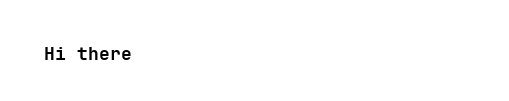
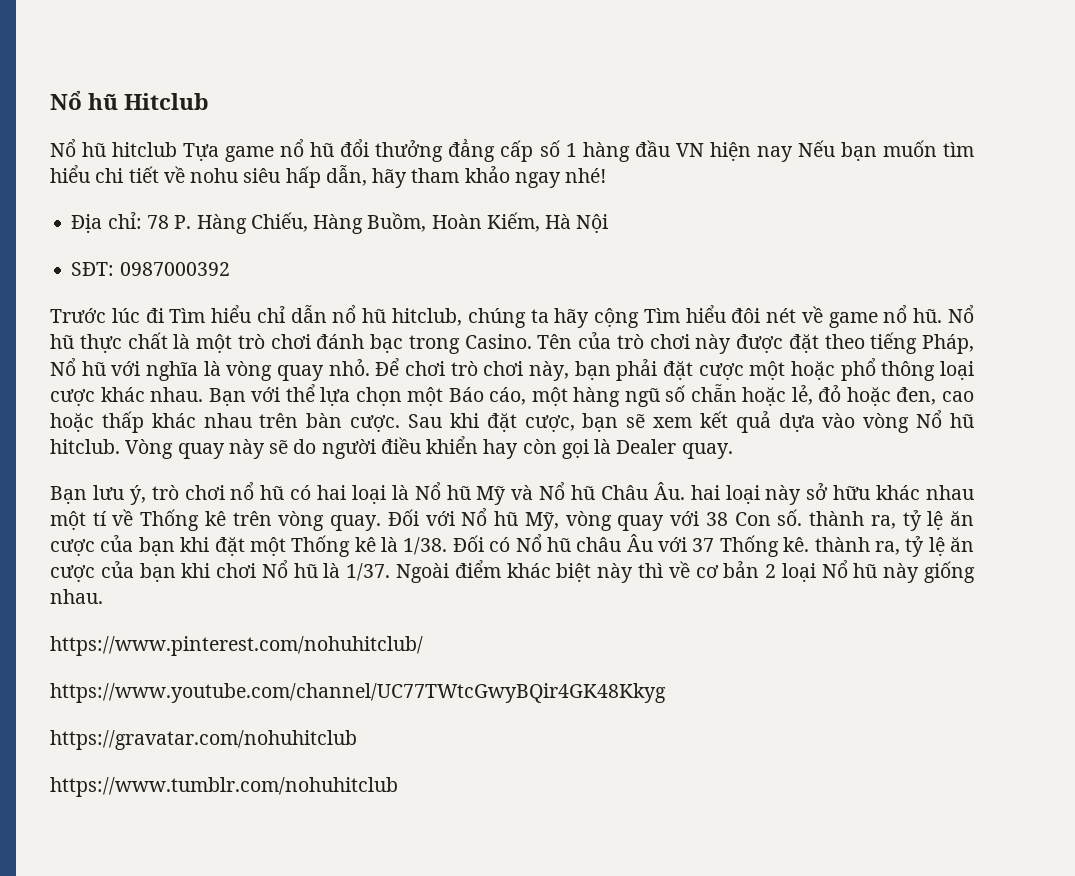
- Hi there
+ Nổ hũ Hitclub
+ Nổ hũ hitclub Tựa game nổ hũ đổi thưởng đẳng cấp số 1 hàng đầu VN hiện nay Nếu bạn muốn tìm hiểu chi tiết về nohu siêu hấp dẫn, hãy tham khảo ngay nhé!
+ Địa chỉ: 78 P. Hàng Chiếu, Hàng Buồm, Hoàn Kiếm, Hà Nội
+ SĐT: 0987000392
+ Trước lúc đi Tìm hiểu chỉ dẫn nổ hũ hitclub, chúng ta hãy cộng Tìm hiểu đôi nét về game nổ hũ. Nổ hũ thực chất là một trò chơi đánh bạc trong Casino. Tên của trò chơi này được đặt theo tiếng Pháp, Nổ hũ với nghĩa là vòng quay nhỏ. Để chơi trò chơi này, bạn phải đặt cược một hoặc phổ thông loại cược khác nhau. Bạn với thể lựa chọn một Báo cáo, một hàng ngũ số chẵn hoặc lẻ, đỏ hoặc đen, cao hoặc thấp khác nhau trên bàn cược. Sau khi đặt cược, bạn sẽ xem kết quả dựa vào vòng Nổ hũ hitclub. Vòng quay này sẽ do người điều khiển hay còn gọi là Dealer quay.
+ Bạn lưu ý, trò chơi nổ hũ có hai loại là Nổ hũ Mỹ và Nổ hũ Châu Âu. hai loại này sở hữu khác nhau một tí về Thống kê trên vòng quay. Đối với Nổ hũ Mỹ, vòng quay với 38 Con số. thành ra, tỷ lệ ăn cược của bạn khi đặt một Thống kê là 1/38. Đối có Nổ hũ châu Âu với 37 Thống kê. thành ra, tỷ lệ ăn cược của bạn khi chơi Nổ hũ là 1/37. Ngoài điểm khác biệt này thì về cơ bản 2 loại Nổ hũ này giống nhau.
+ https://www.pinterest.com/nohuhitclub/
+ https://www.youtube.com/channel/UC77TWtcGwyBQir4GK48Kkyg
+ https://gravatar.com/nohuhitclub
+ https://www.tumblr.com/nohuhitclub

